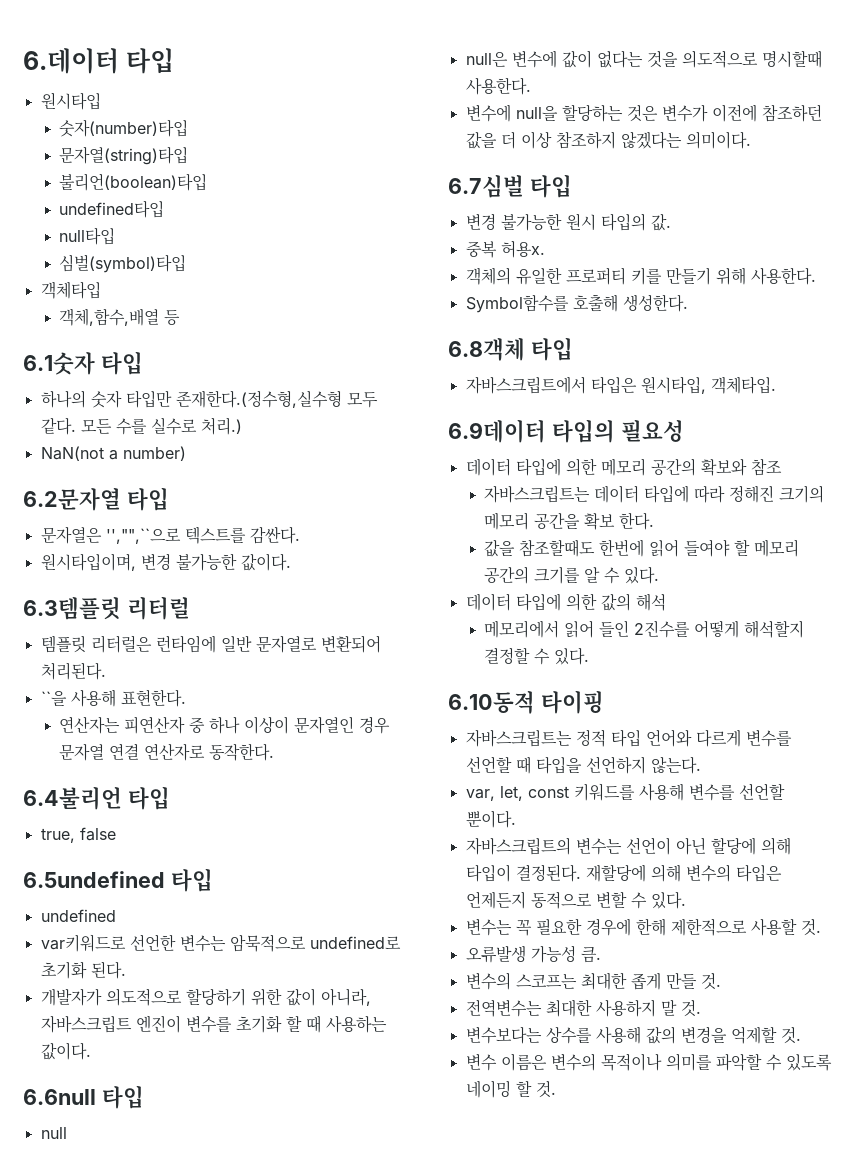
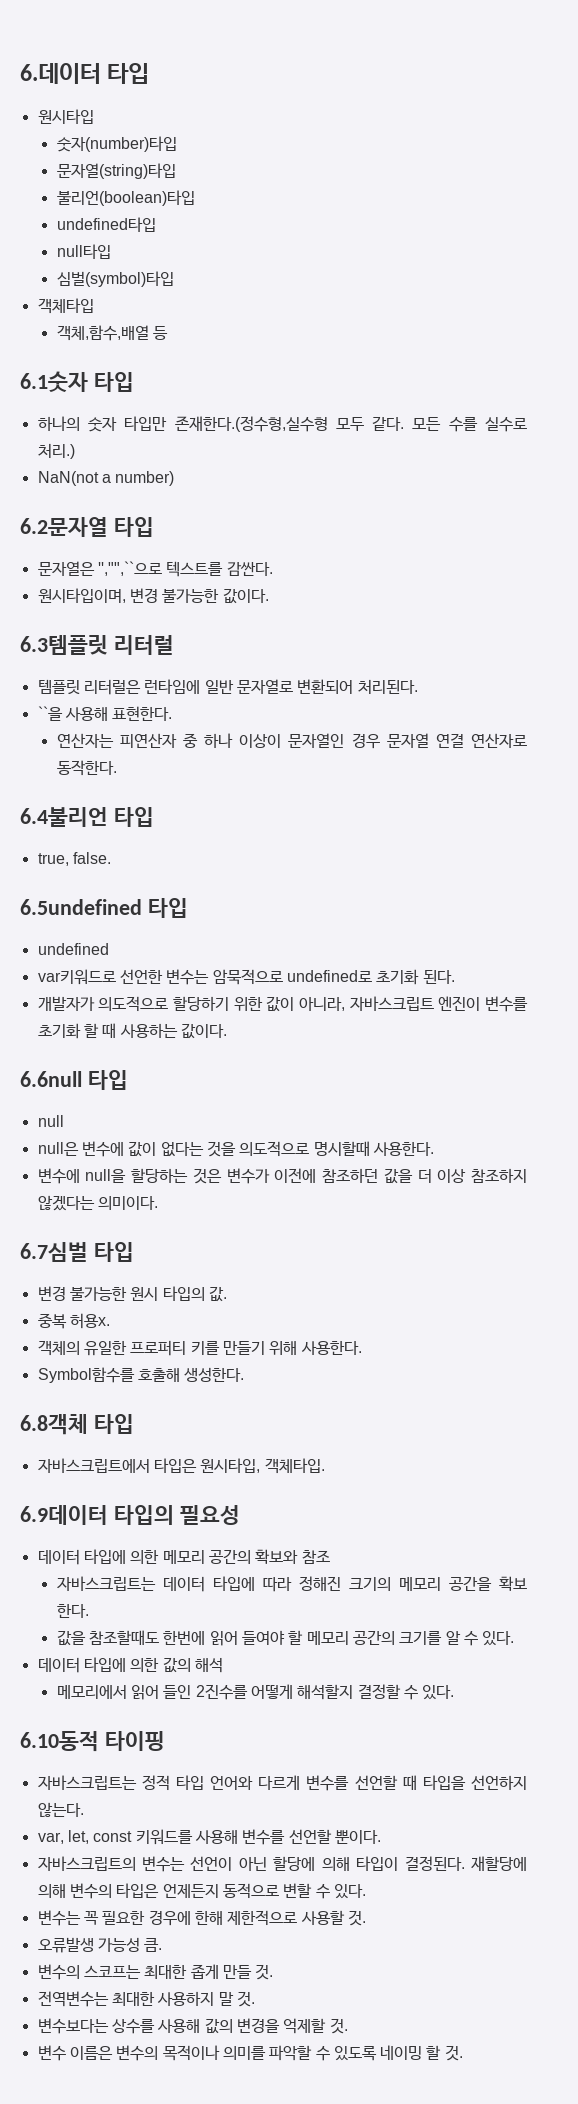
- true, false
+ true, false.

